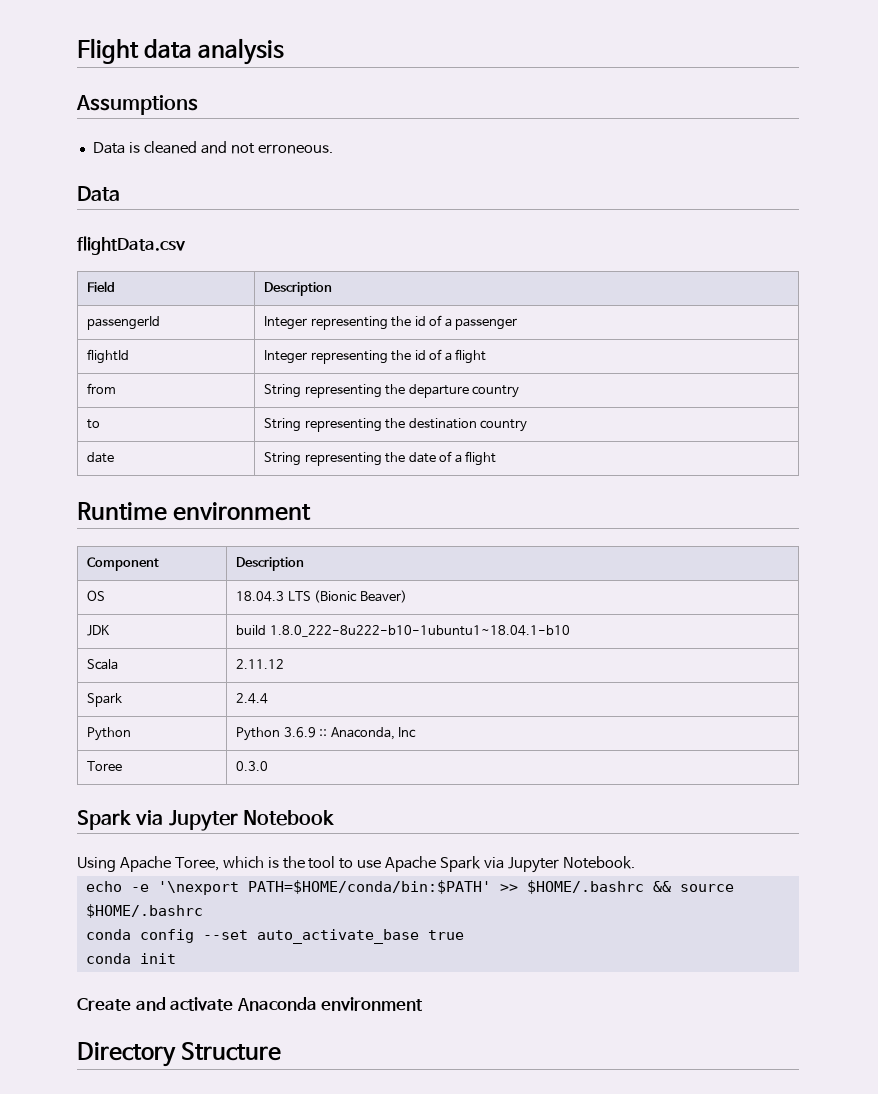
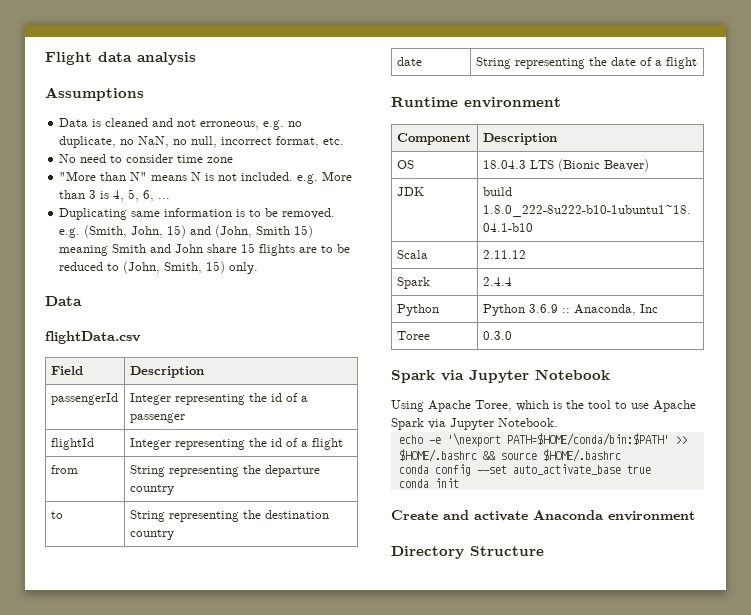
- Data is cleaned and not erroneous.
+ Data is cleaned and not erroneous, e.g. no duplicate, no NaN, no null, incorrect format, etc.
+ No need to consider time zone
+ "More than N" means N is not included. e.g. More than 3 is 4, 5, 6, ...
+ Duplicating same information is to be removed. e.g. (Smith, John, 15) and (John, Smith 15) meaning Smith and John share 15 flights are to be reduced to (John, Smith, 15) only.

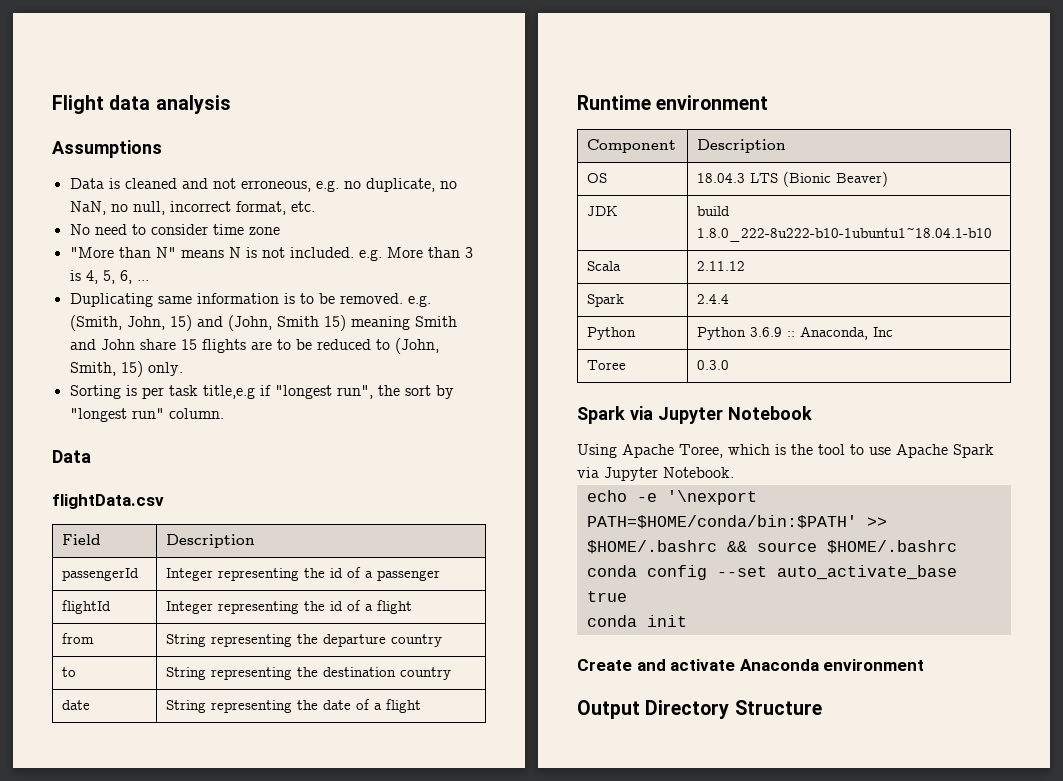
+ Sorting is per task title,e.g if "longest run", the sort by "longest run" column.
- Directory Structure
+ Output Directory Structure

